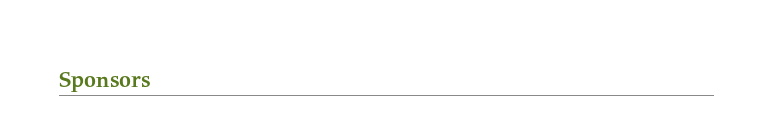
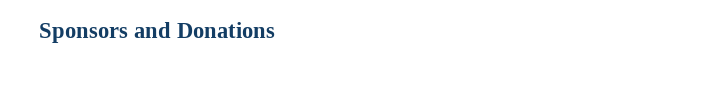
- Sponsors
+ Sponsors and Donations

